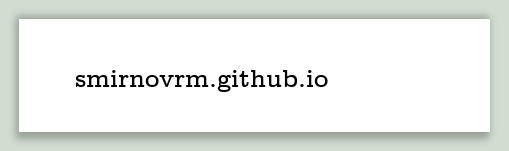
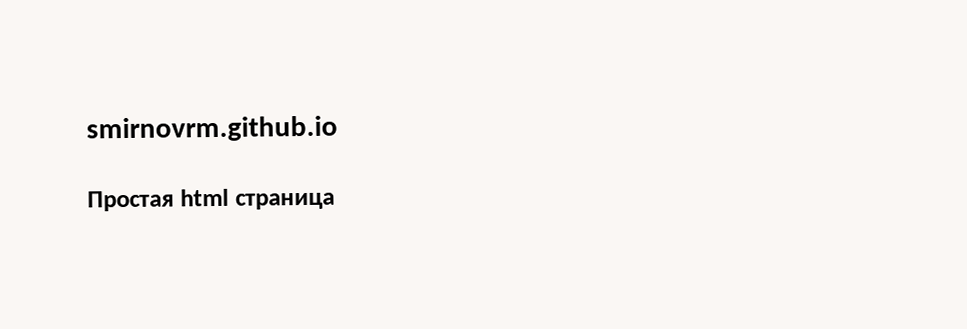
+ Простая html страница

